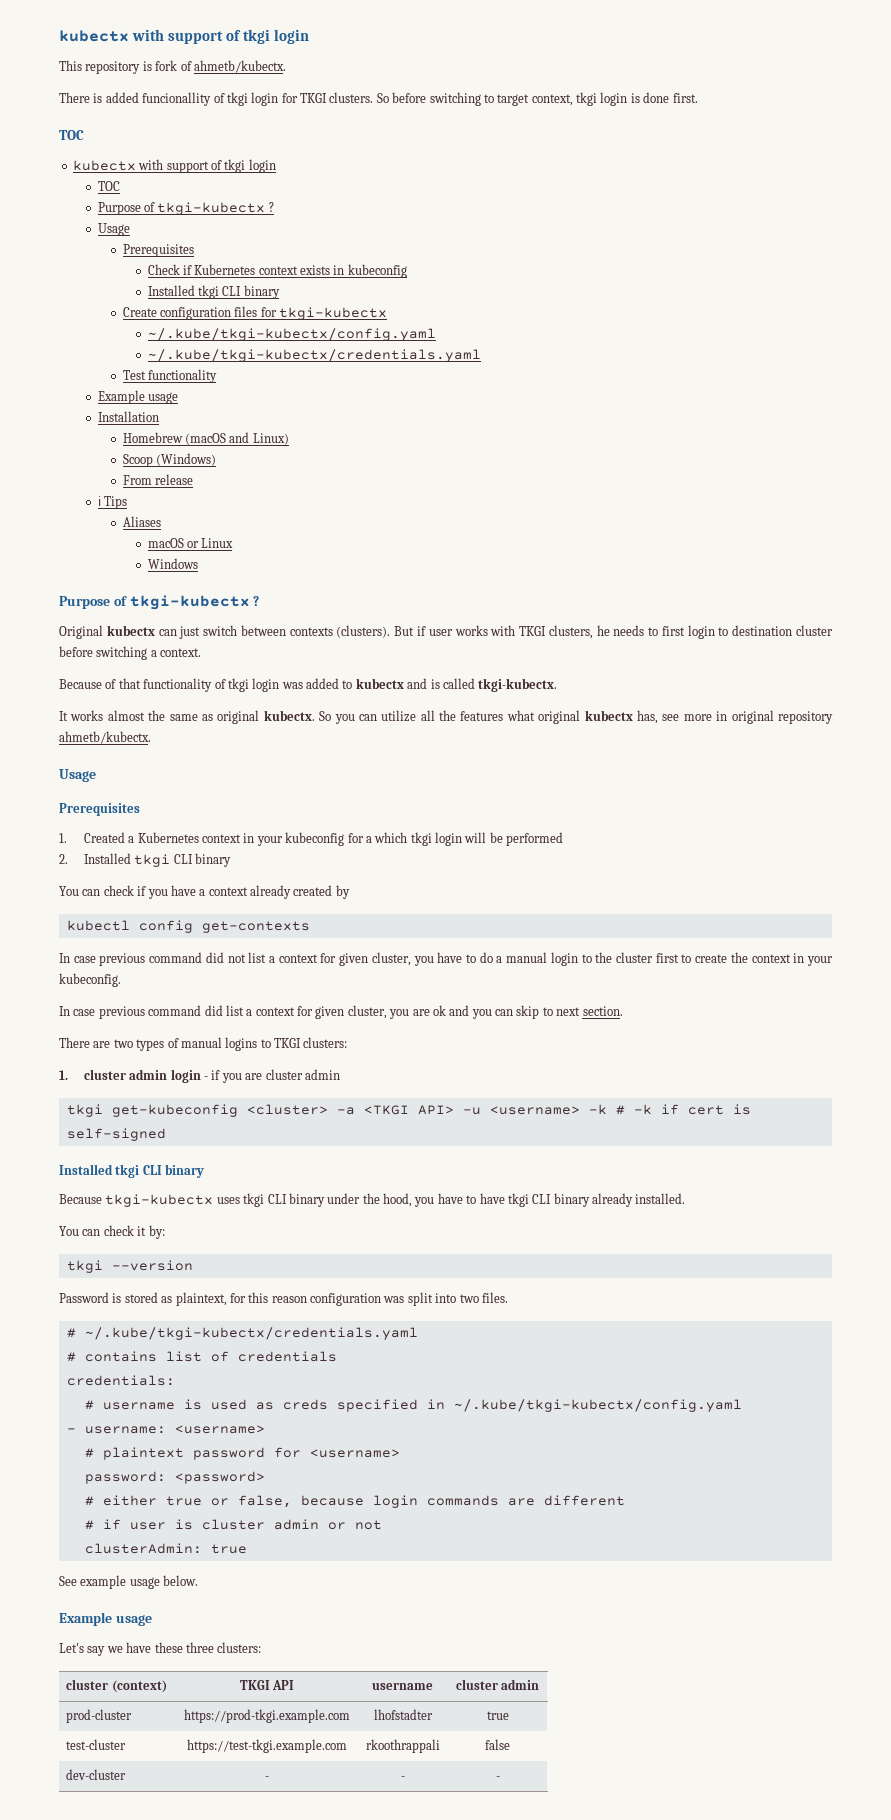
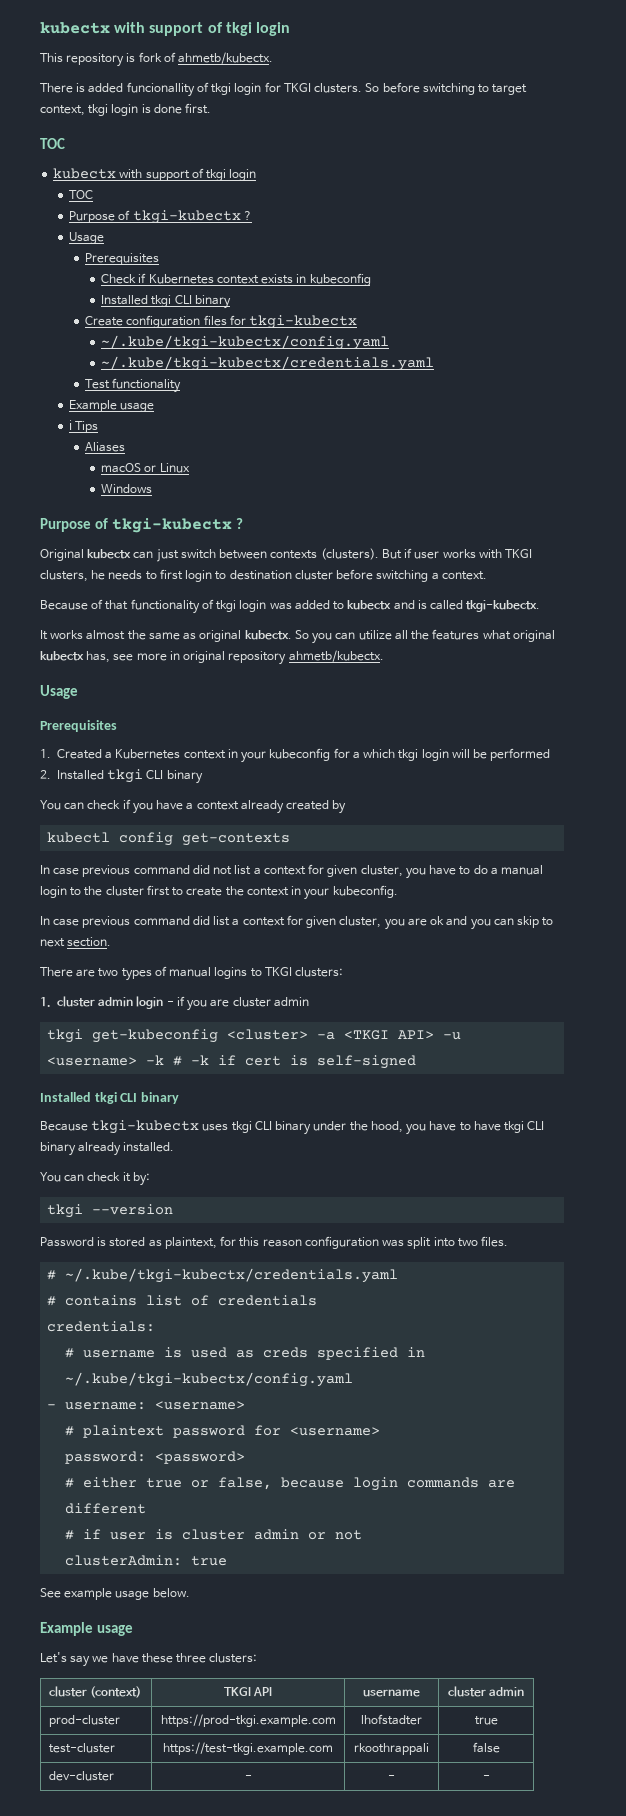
- Installation
- Homebrew (macOS and Linux)
- Scoop (Windows)
- From release

